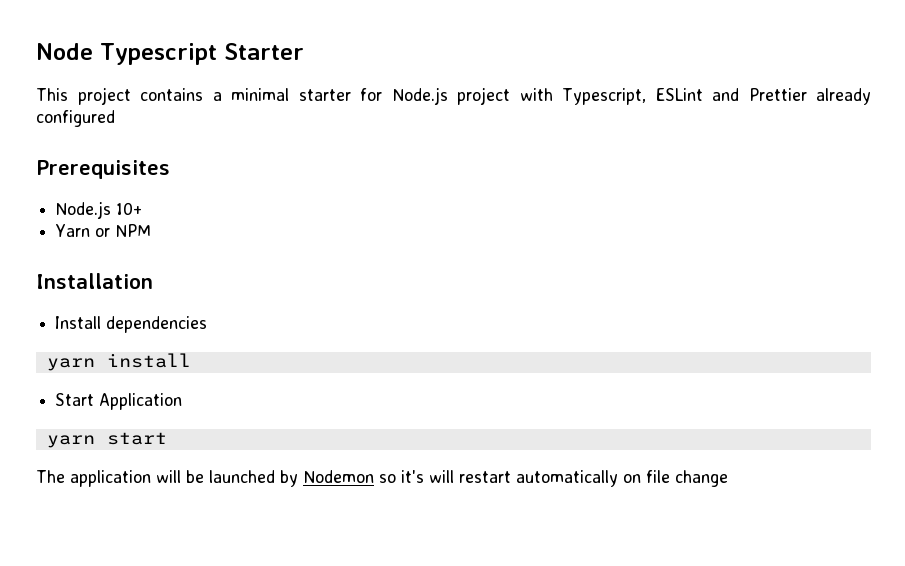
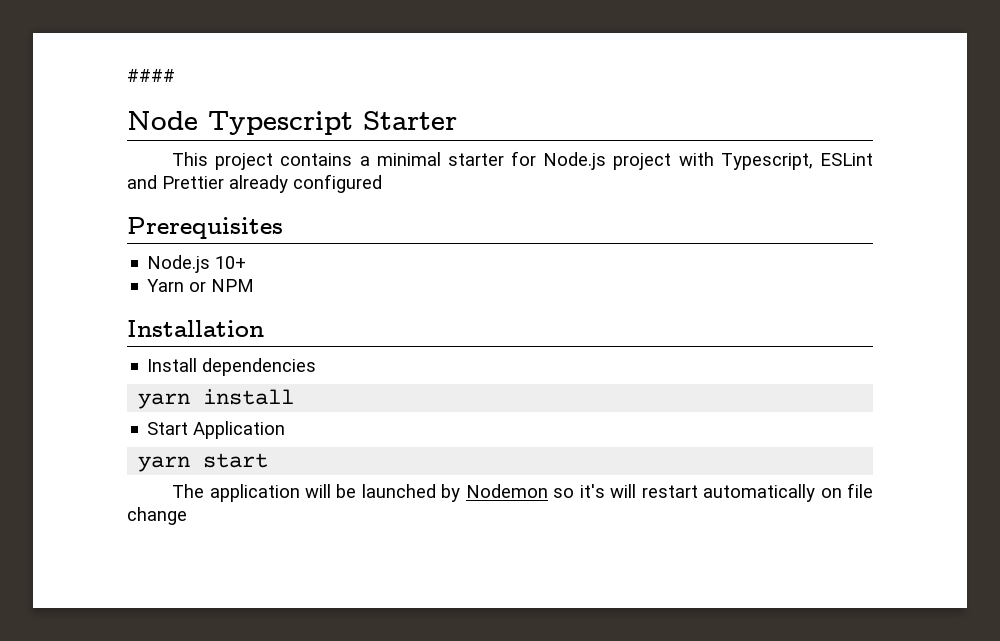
+ ####

